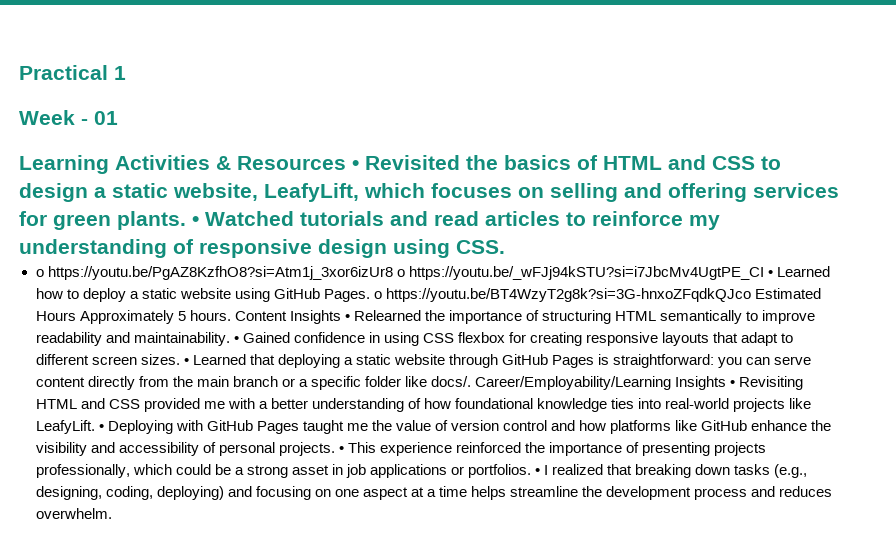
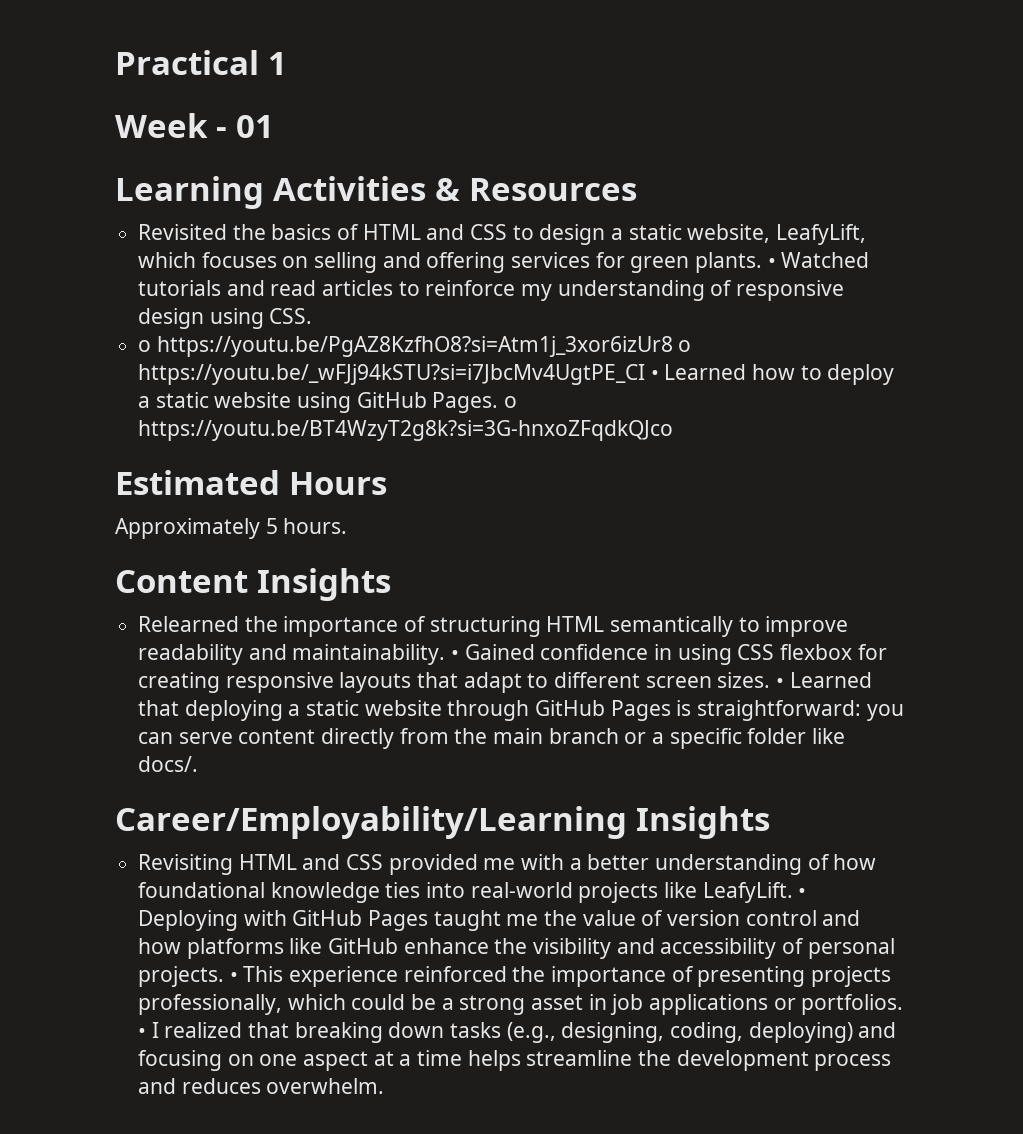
- Learning Activities & Resources • Revisited the basics of HTML and CSS to design a static website, LeafyLift, which focuses on selling and offering services for green plants.
+ Learning Activities & Resources
+ Revisited the basics of HTML and CSS to design a static website, LeafyLift, which focuses on selling and offering services for green plants.
- o https://youtu.be/PgAZ8KzfhO8?si=Atm1j_3xor6izUr8 o https://youtu.be/_wFJj94kSTU?si=i7JbcMv4UgtPE_CI • Learned how to deploy a static website using GitHub Pages. o https://youtu.be/BT4WzyT2g8k?si=3G-hnxoZFqdkQJco Estimated Hours Approximately 5 hours. Content Insights • Relearned the importance of structuring HTML semantically to improve readability and maintainability.
+ o https://youtu.be/PgAZ8KzfhO8?si=Atm1j_3xor6izUr8 o https://youtu.be/_wFJj94kSTU?si=i7JbcMv4UgtPE_CI • Learned how to deploy a static website using GitHub Pages. o https://youtu.be/BT4WzyT2g8k?si=3G-hnxoZFqdkQJco
+ Estimated Hours
+ Approximately 5 hours.
+ Content Insights
+ Relearned the importance of structuring HTML semantically to improve readability and maintainability.
- • Learned that deploying a static website through GitHub Pages is straightforward: you can serve content directly from the main branch or a specific folder like docs/. Career/Employability/Learning Insights • Revisiting HTML and CSS provided me with a better understanding of how foundational knowledge ties into real-world projects like LeafyLift.
+ • Learned that deploying a static website through GitHub Pages is straightforward: you can serve content directly from the main branch or a specific folder like docs/.
+ Career/Employability/Learning Insights
+ Revisiting HTML and CSS provided me with a better understanding of how foundational knowledge ties into real-world projects like LeafyLift.

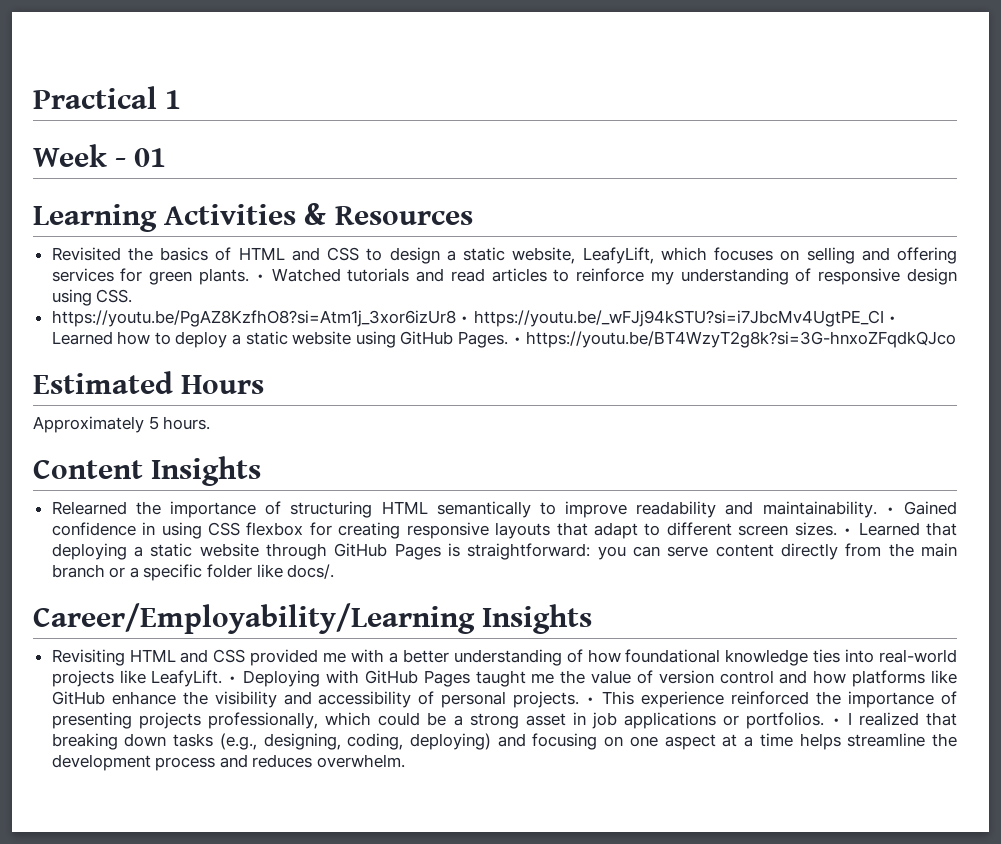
- o https://youtu.be/PgAZ8KzfhO8?si=Atm1j_3xor6izUr8 o https://youtu.be/_wFJj94kSTU?si=i7JbcMv4UgtPE_CI • Learned how to deploy a static website using GitHub Pages. o https://youtu.be/BT4WzyT2g8k?si=3G-hnxoZFqdkQJco
+ https://youtu.be/PgAZ8KzfhO8?si=Atm1j_3xor6izUr8 • https://youtu.be/_wFJj94kSTU?si=i7JbcMv4UgtPE_CI • Learned how to deploy a static website using GitHub Pages. • https://youtu.be/BT4WzyT2g8k?si=3G-hnxoZFqdkQJco

